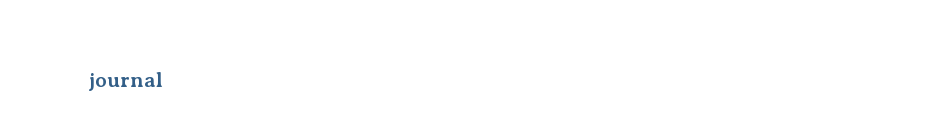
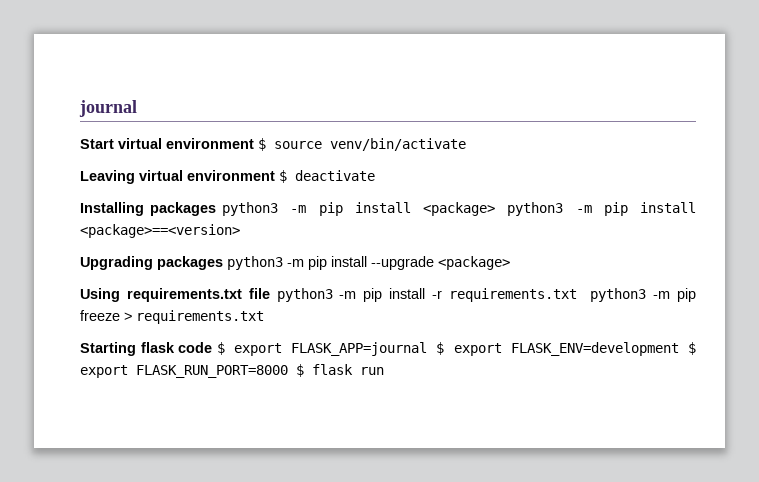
+ Start virtual environment $ source venv/bin/activate
+ Leaving virtual environment $ deactivate
+ Installing packages python3 -m pip install <package> python3 -m pip install <package>==<version>
+ Upgrading packages python3 -m pip install --upgrade <package>
+ Using requirements.txt file python3 -m pip install -r requirements.txt python3 -m pip freeze > requirements.txt
+ Starting flask code $ export FLASK_APP=journal $ export FLASK_ENV=development $ export FLASK_RUN_PORT=8000 $ flask run

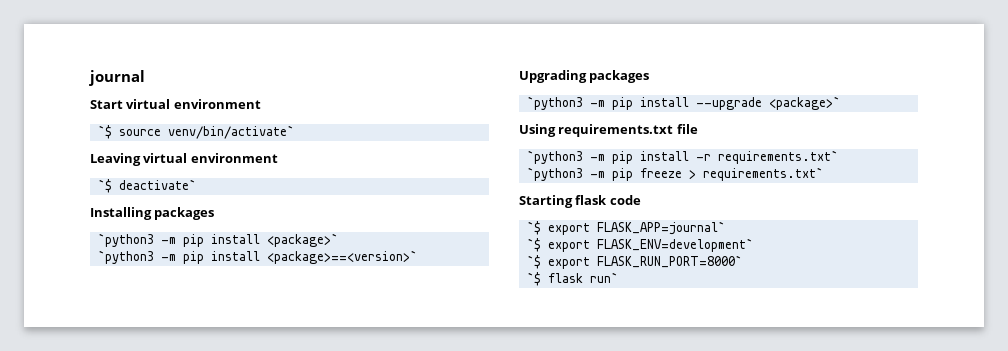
- Start virtual environment $ source venv/bin/activate
+ Start virtual environment
+ `$ source venv/bin/activate`
- Leaving virtual environment $ deactivate
+ Leaving virtual environment
+ `$ deactivate`
- Installing packages python3 -m pip install <package> python3 -m pip install <package>==<version>
+ Installing packages
+ `python3 -m pip install <package>`
+ `python3 -m pip install <package>==<version>`
- Upgrading packages python3 -m pip install --upgrade <package>
+ Upgrading packages
+ `python3 -m pip install --upgrade <package>`
- Using requirements.txt file python3 -m pip install -r requirements.txt python3 -m pip freeze > requirements.txt
+ Using requirements.txt file
+ `python3 -m pip install -r requirements.txt`
+ `python3 -m pip freeze > requirements.txt`
- Starting flask code $ export FLASK_APP=journal $ export FLASK_ENV=development $ export FLASK_RUN_PORT=8000 $ flask run
+ Starting flask code
+ `$ export FLASK_APP=journal`
+ `$ export FLASK_ENV=development`
+ `$ export FLASK_RUN_PORT=8000`
+ `$ flask run`

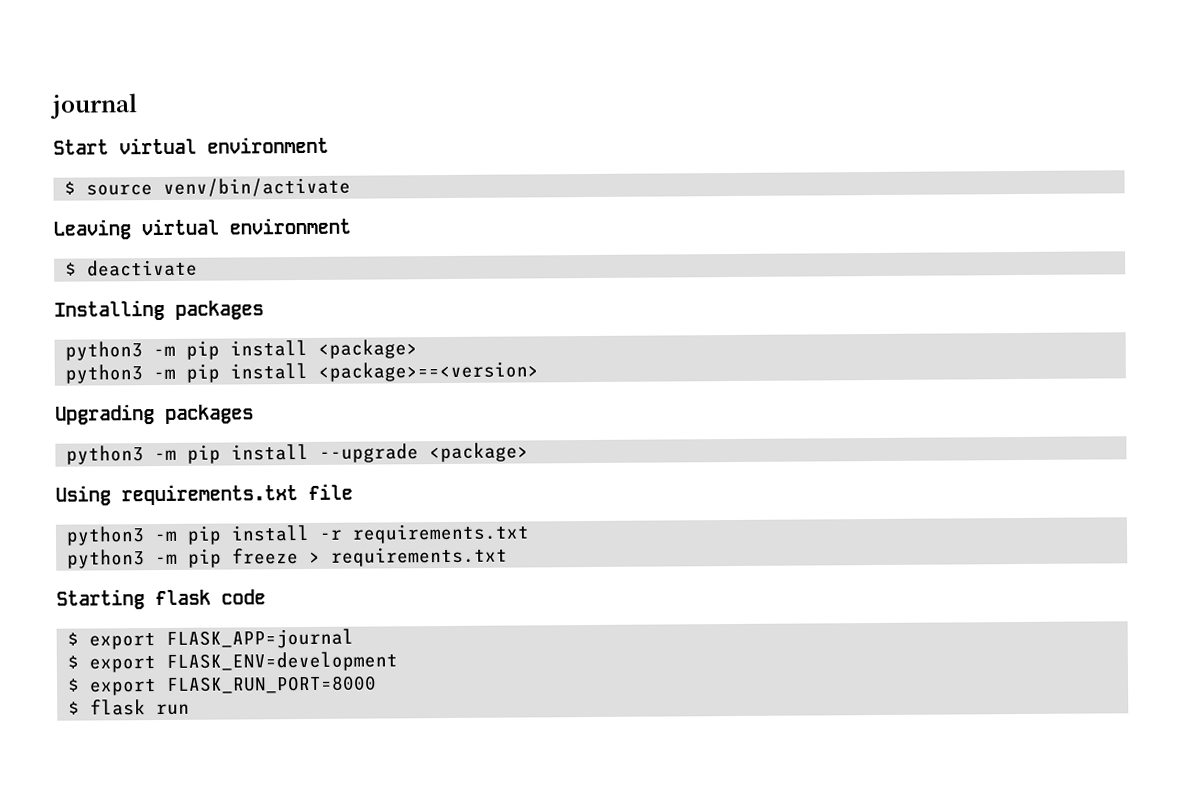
- `$ source venv/bin/activate`
+ $ source venv/bin/activate
- `$ deactivate`
+ $ deactivate
- `python3 -m pip install <package>`
- `python3 -m pip install <package>==<version>`
+ python3 -m pip install <package>
+ python3 -m pip install <package>==<version>
- `python3 -m pip install --upgrade <package>`
+ python3 -m pip install --upgrade <package>
- `python3 -m pip install -r requirements.txt`
- `python3 -m pip freeze > requirements.txt`
+ python3 -m pip install -r requirements.txt
+ python3 -m pip freeze > requirements.txt
- `$ export FLASK_APP=journal`
- `$ export FLASK_ENV=development`
- `$ export FLASK_RUN_PORT=8000`
- `$ flask run`
+ $ export FLASK_APP=journal
+ $ export FLASK_ENV=development
+ $ export FLASK_RUN_PORT=8000
+ $ flask run

